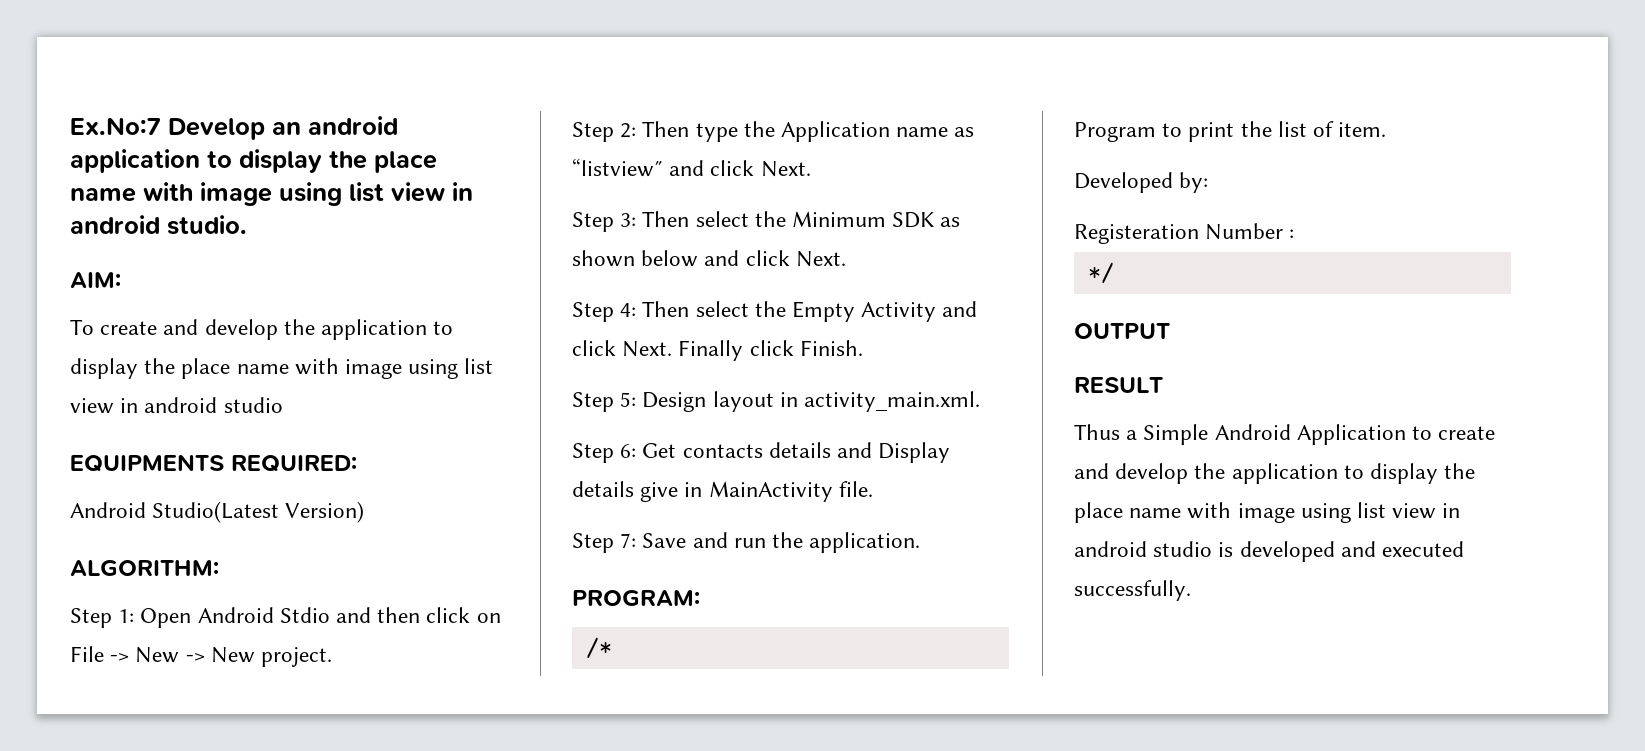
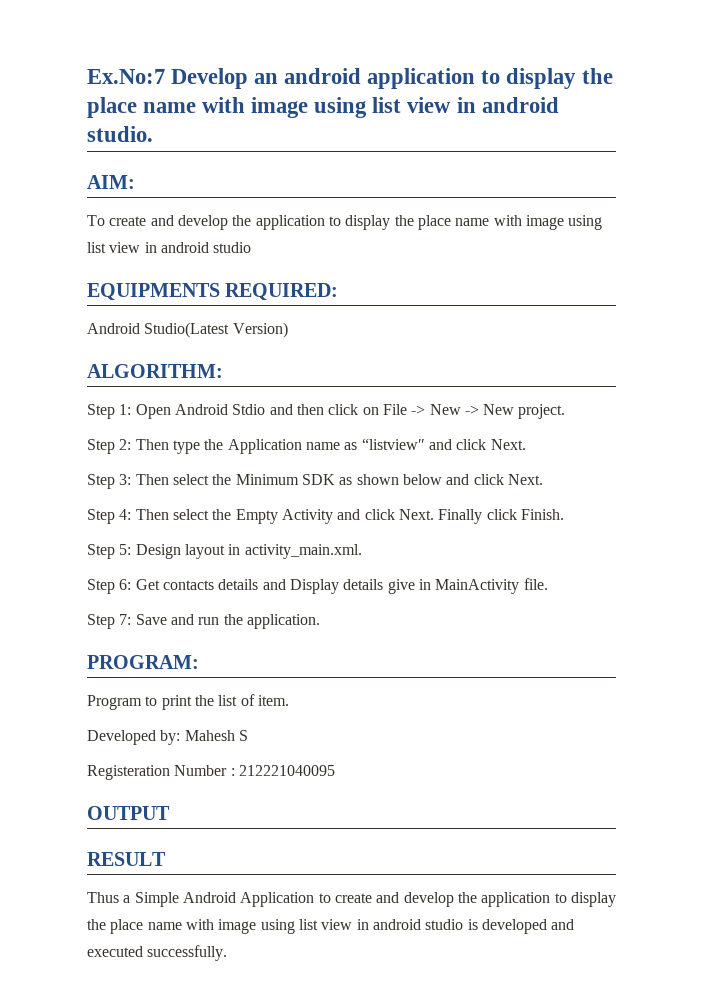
- /*
- Developed by:
+ Developed by: Mahesh S
- Registeration Number :
- */
+ Registeration Number : 212221040095

